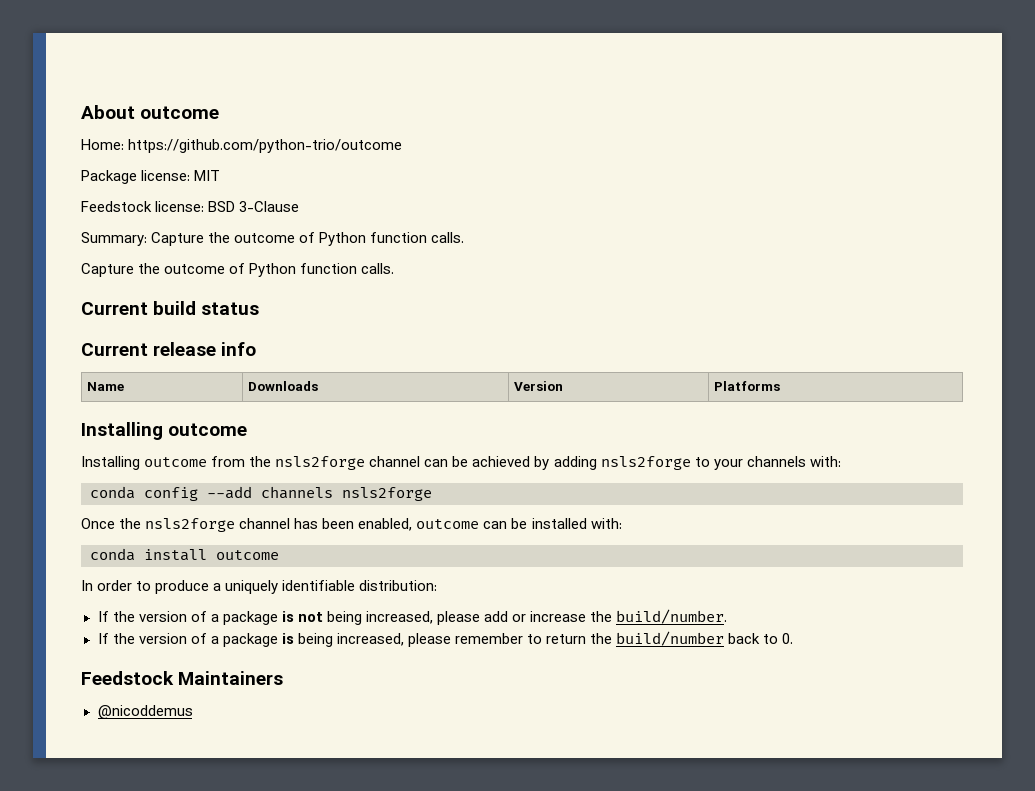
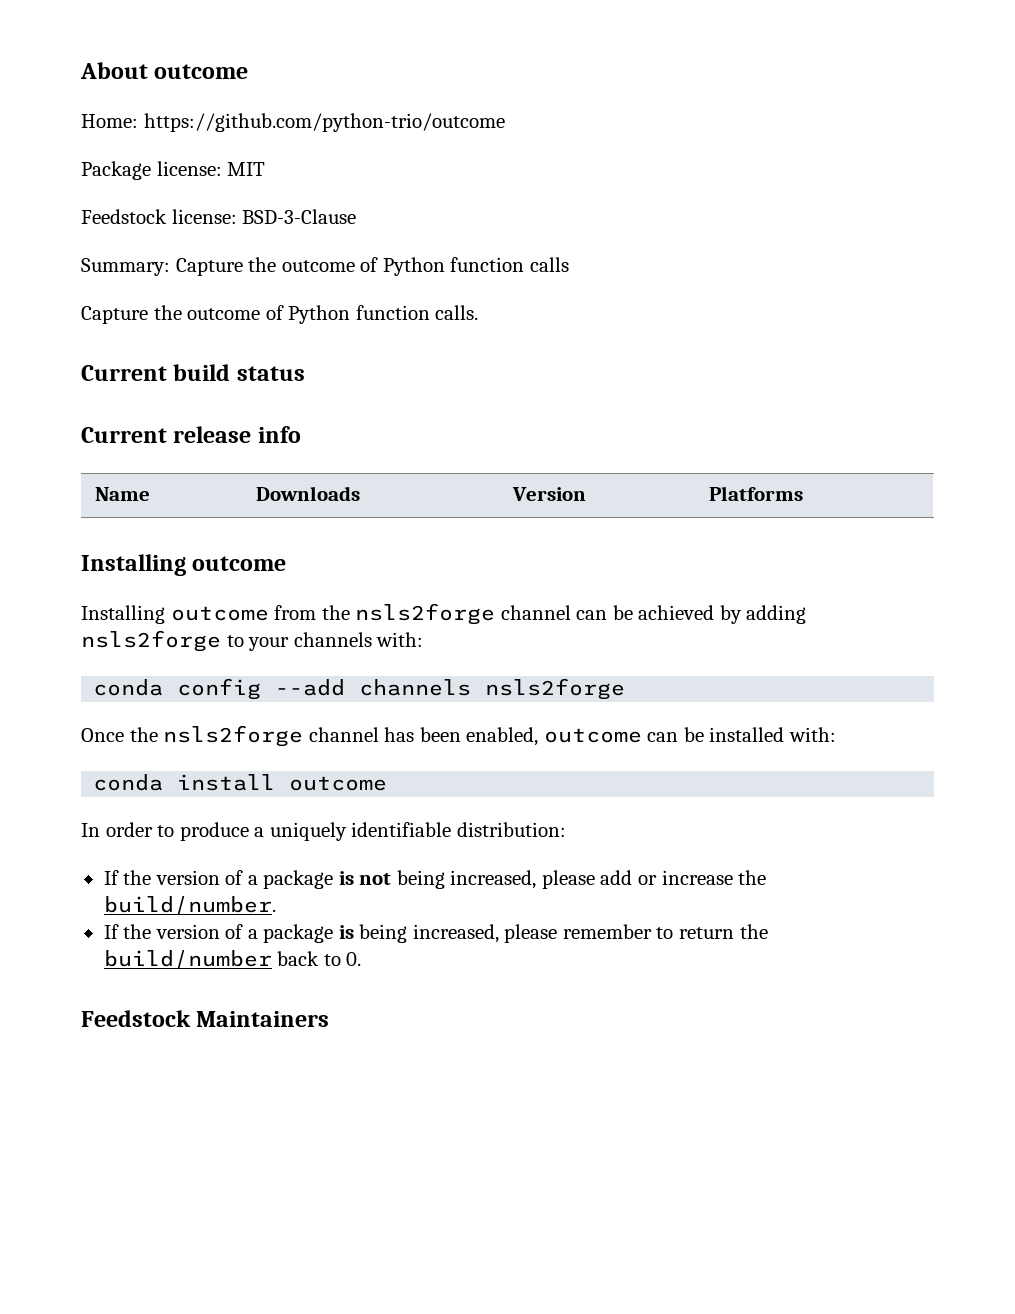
- Feedstock license: BSD 3-Clause
+ Feedstock license: BSD-3-Clause
- Summary: Capture the outcome of Python function calls.
+ Summary: Capture the outcome of Python function calls
- @nicoddemus

